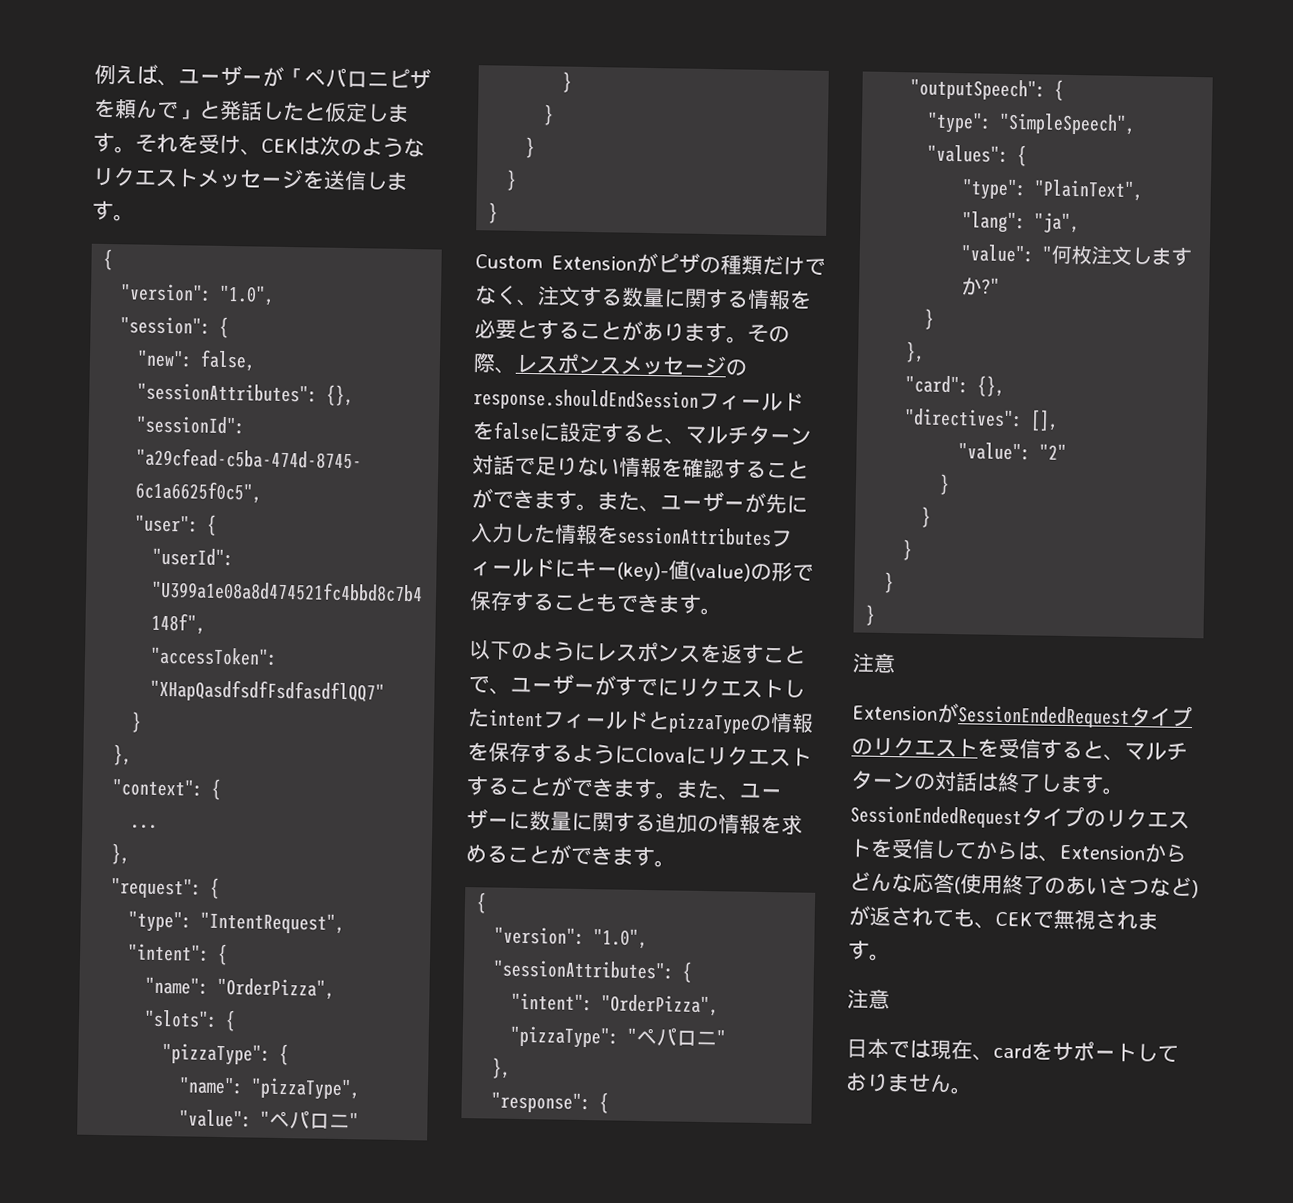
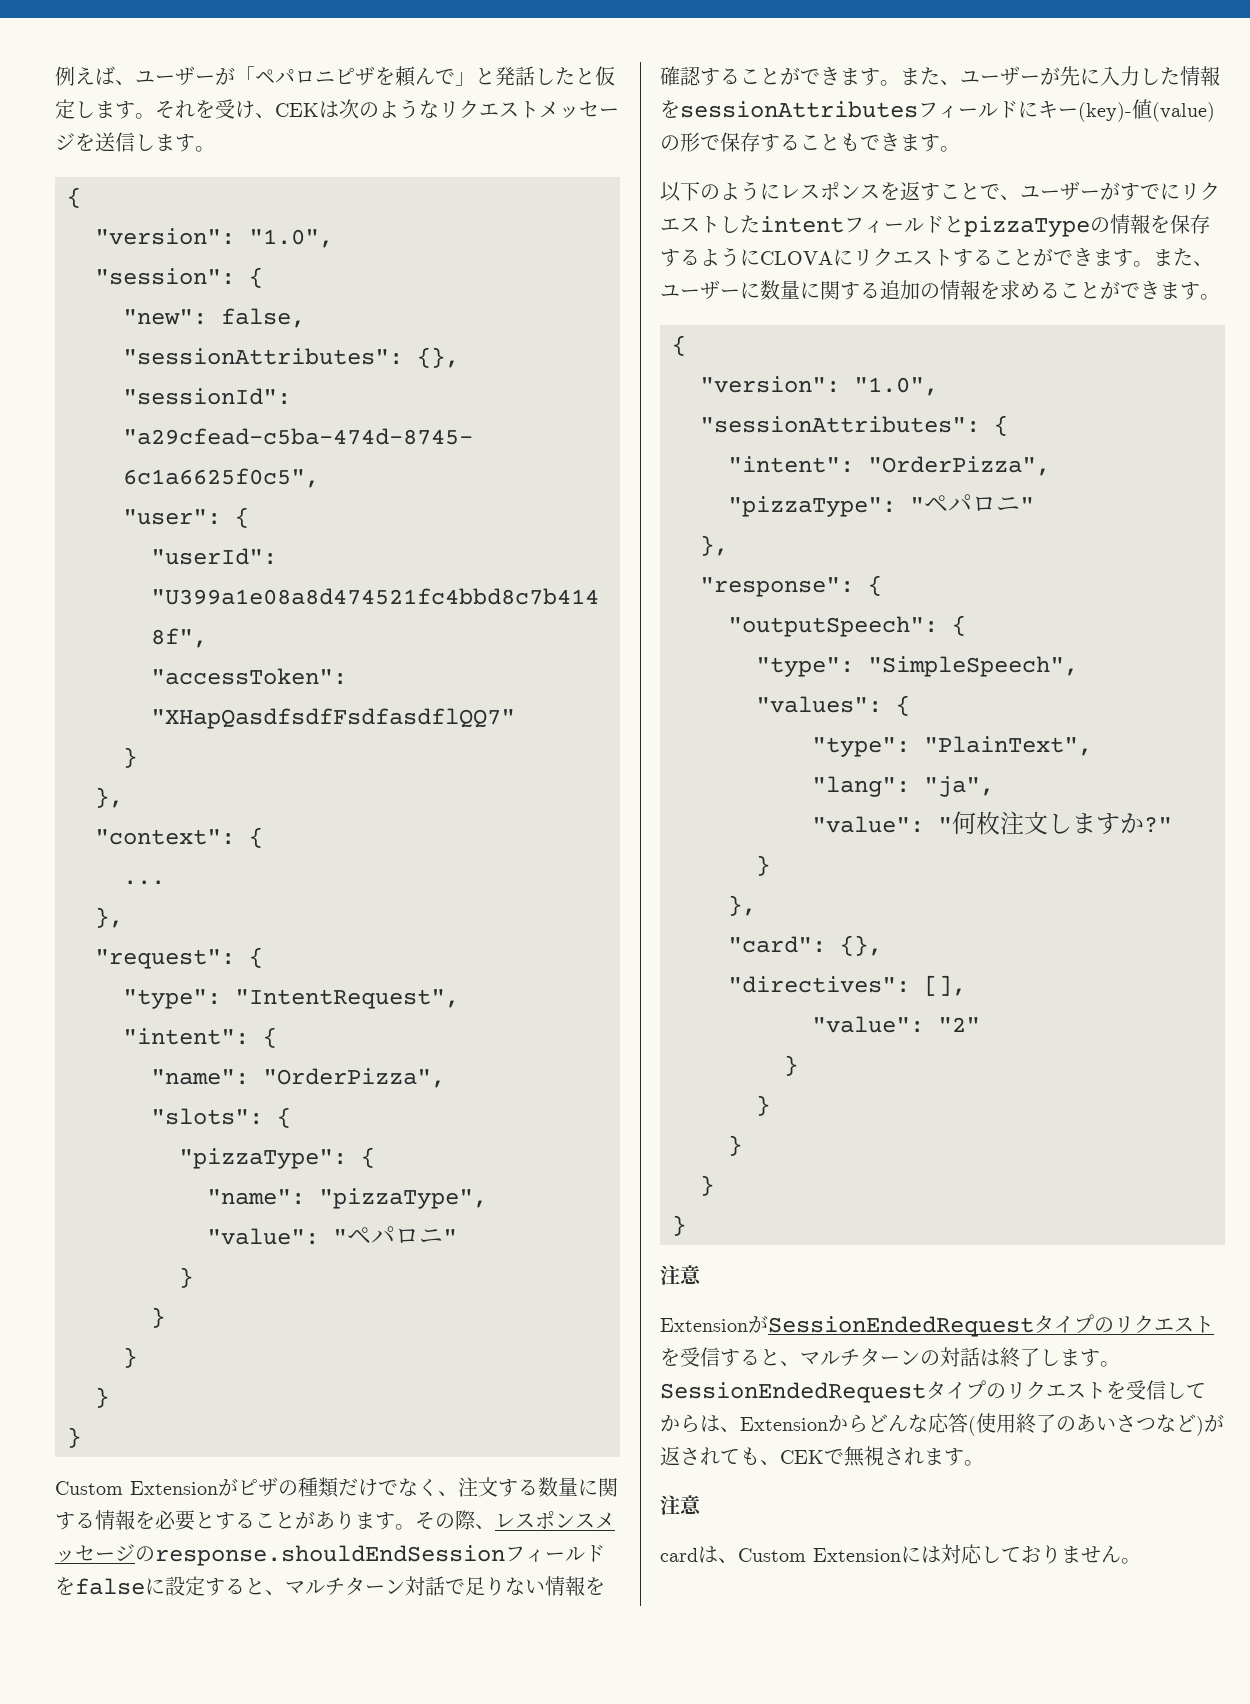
- 以下のようにレスポンスを返すことで、ユーザーがすでにリクエストしたintentフィールドとpizzaTypeの情報を保存するようにClovaにリクエストすることができます。
+ 以下のようにレスポンスを返すことで、ユーザーがすでにリクエストしたintentフィールドとpizzaTypeの情報を保存するようにCLOVAにリクエストすることができます。
- 日本では現在、cardをサポートしておりません。
+ cardは、Custom Extensionには対応しておりません。

